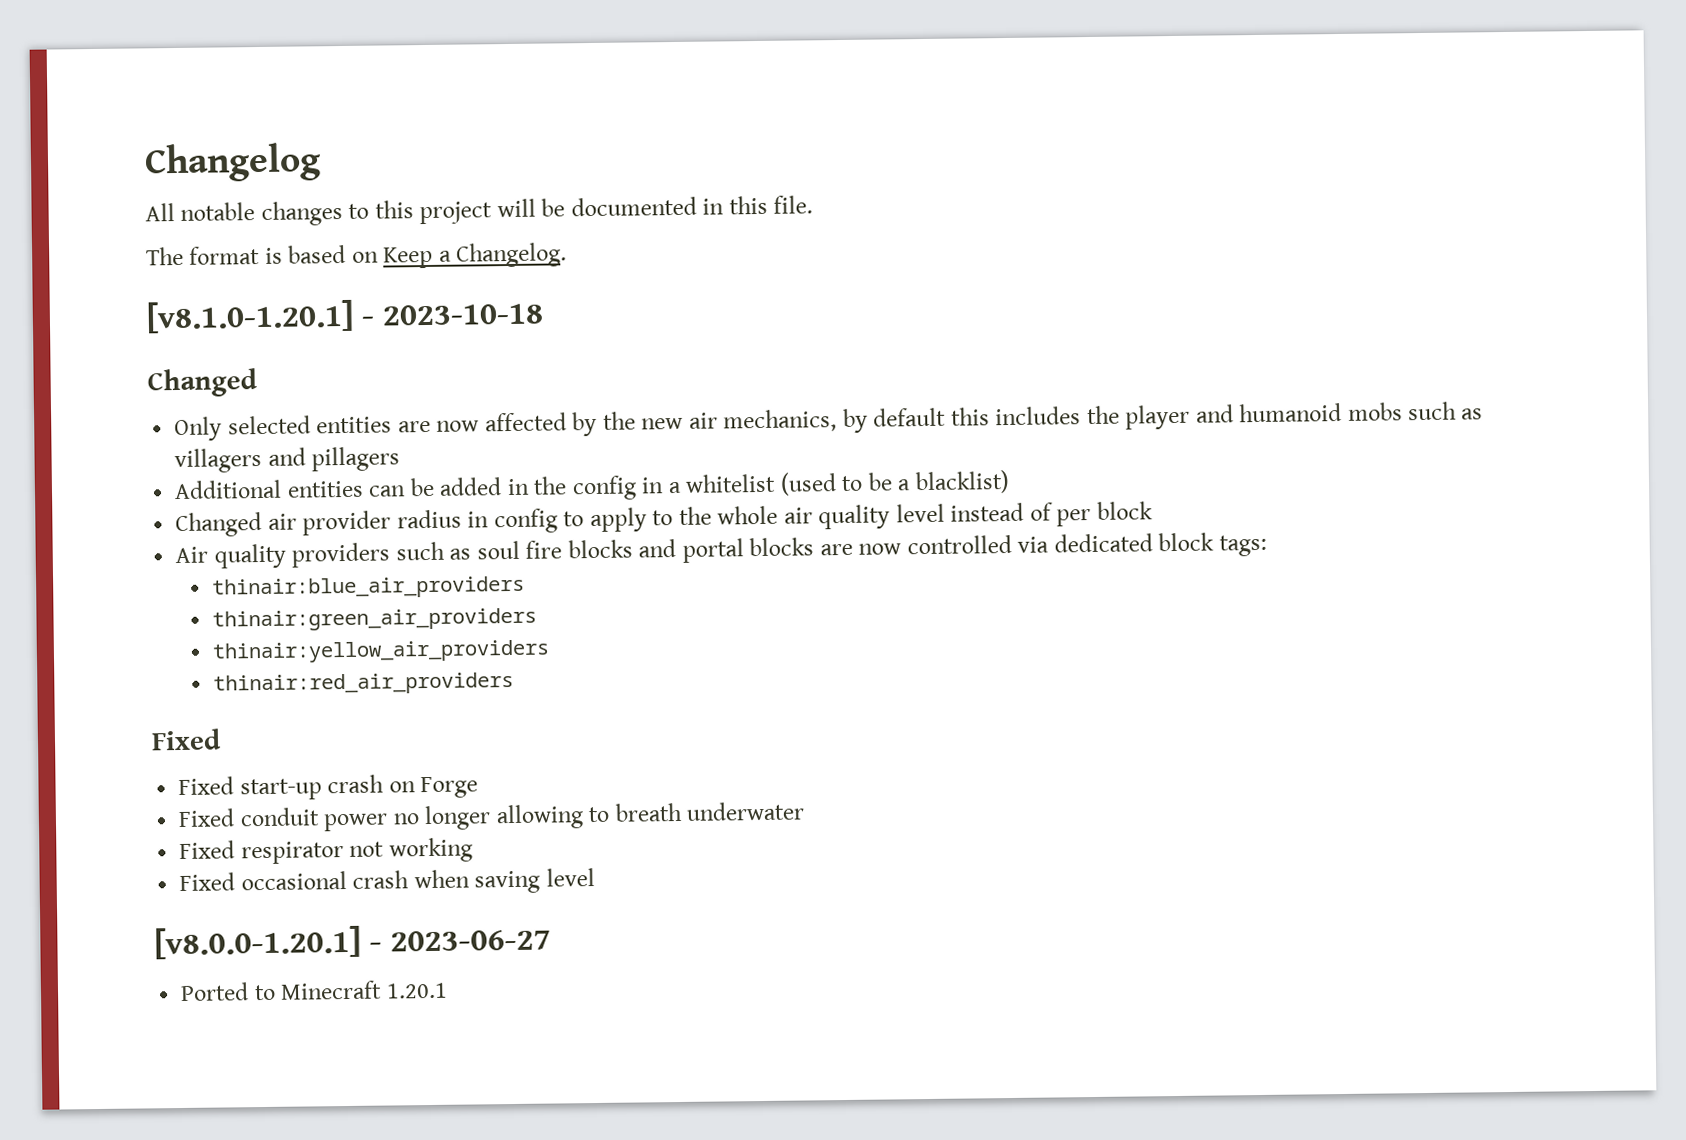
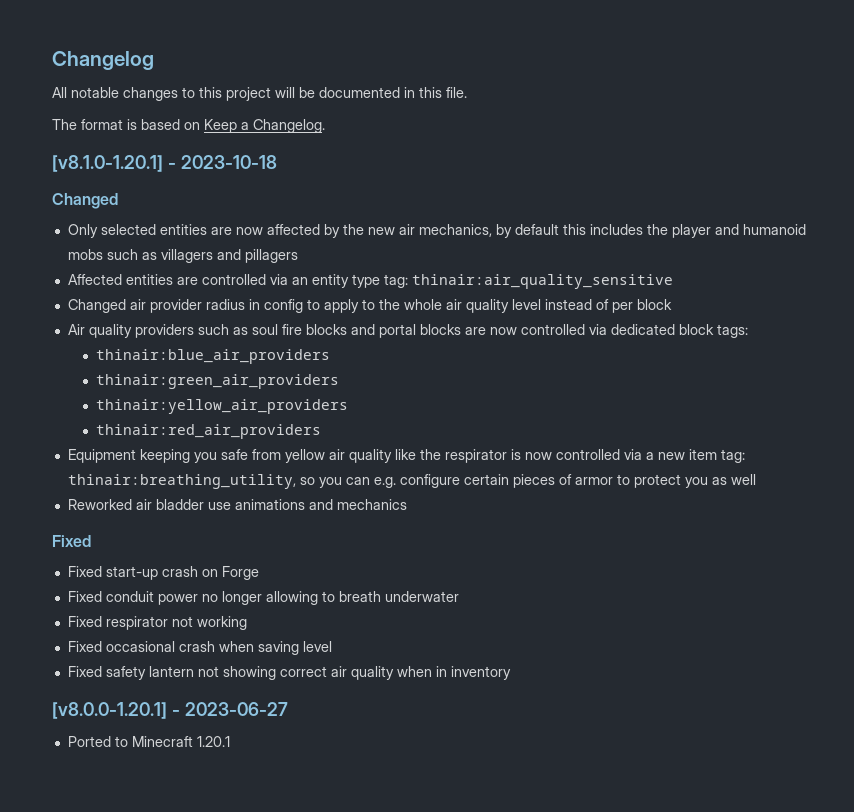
- Additional entities can be added in the config in a whitelist (used to be a blacklist)
+ Affected entities are controlled via an entity type tag: thinair:air_quality_sensitive
+ Equipment keeping you safe from yellow air quality like the respirator is now controlled via a new item tag: thinair:breathing_utility, so you can e.g. configure certain pieces of armor to protect you as well
+ Reworked air bladder use animations and mechanics
+ Fixed safety lantern not showing correct air quality when in inventory

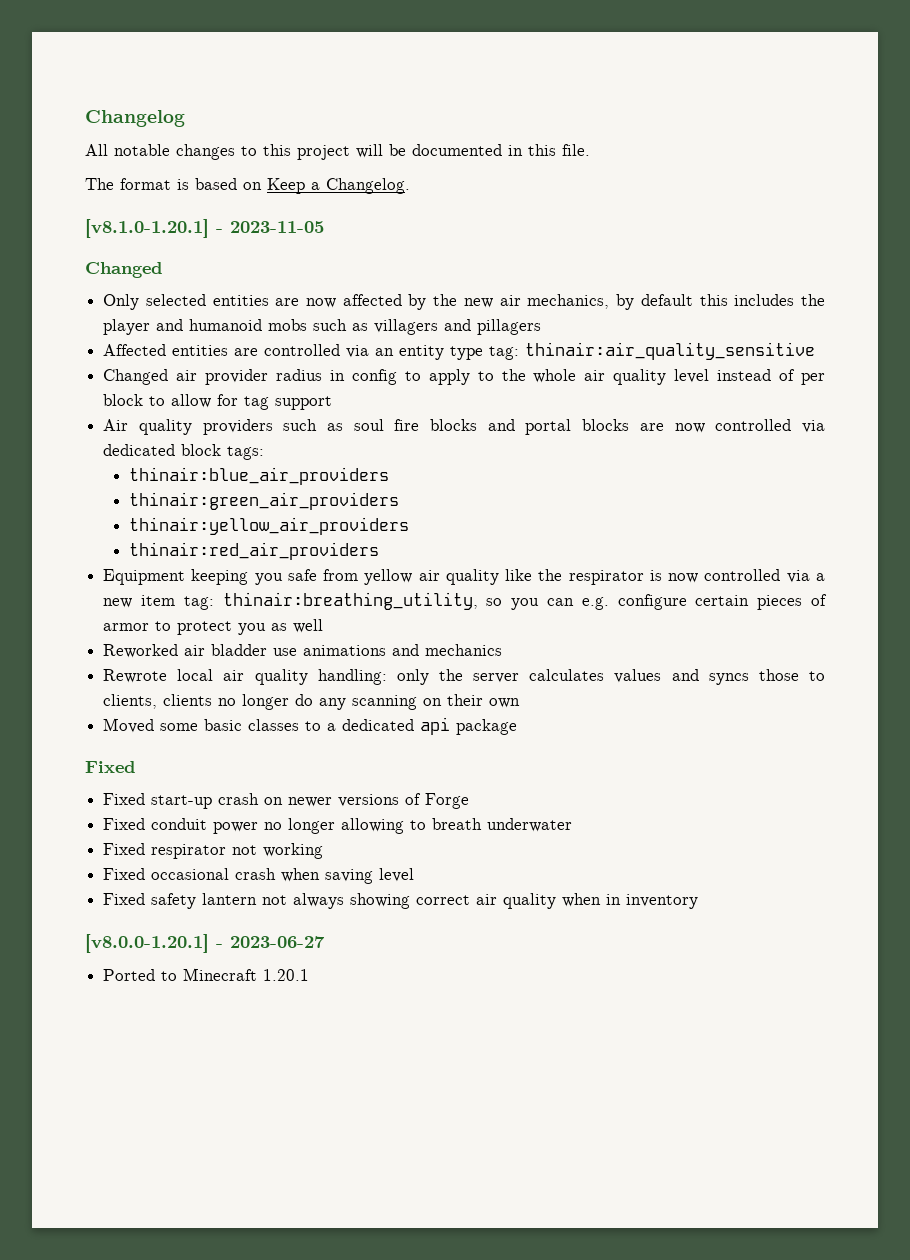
- [v8.1.0-1.20.1] - 2023-10-18
+ [v8.1.0-1.20.1] - 2023-11-05
- Changed air provider radius in config to apply to the whole air quality level instead of per block
+ Changed air provider radius in config to apply to the whole air quality level instead of per block to allow for tag support
+ Rewrote local air quality handling: only the server calculates values and syncs those to clients, clients no longer do any scanning on their own
+ Moved some basic classes to a dedicated api package
- Fixed start-up crash on Forge
+ Fixed start-up crash on newer versions of Forge
- Fixed safety lantern not showing correct air quality when in inventory
+ Fixed safety lantern not always showing correct air quality when in inventory

